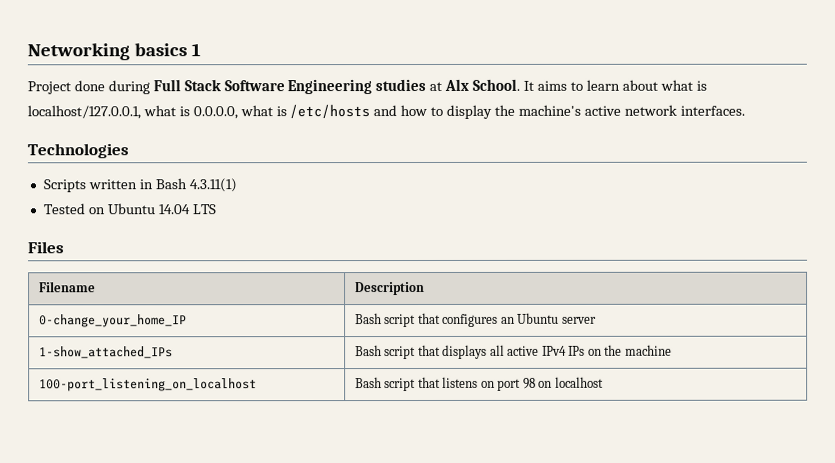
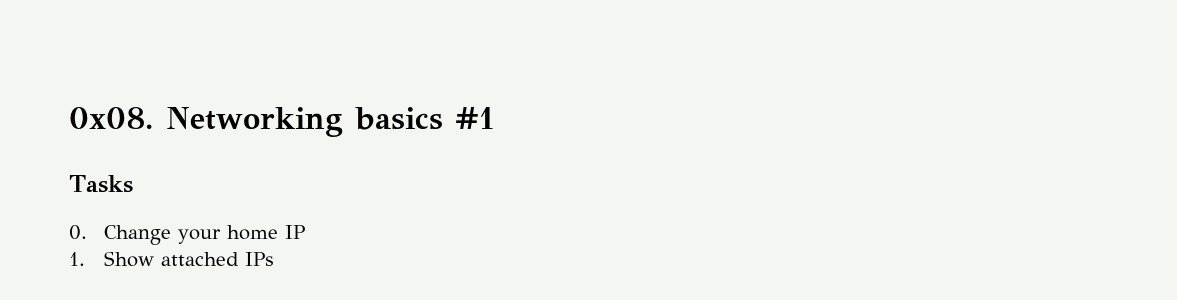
+ 0x08.
- Networking basics 1
- Project done during Full Stack Software Engineering studies at Alx School. It aims to learn about what is localhost/127.0.0.1, what is 0.0.0.0, what is /etc/hosts and how to display the machine's active network interfaces.
- Technologies
- Scripts written in Bash 4.3.11(1)
- Tested on Ubuntu 14.04 LTS
- Files
- Filename | Description
- 0-change_your_home_IP | Bash script that configures an Ubuntu server
- 1-show_attached_IPs | Bash script that displays all active IPv4 IPs on the machine
- 100-port_listening_on_localhost | Bash script that listens on port 98 on localhost
+ Networking basics #1
+ Tasks
+ 0. Change your home IP
+ 1. Show attached IPs

